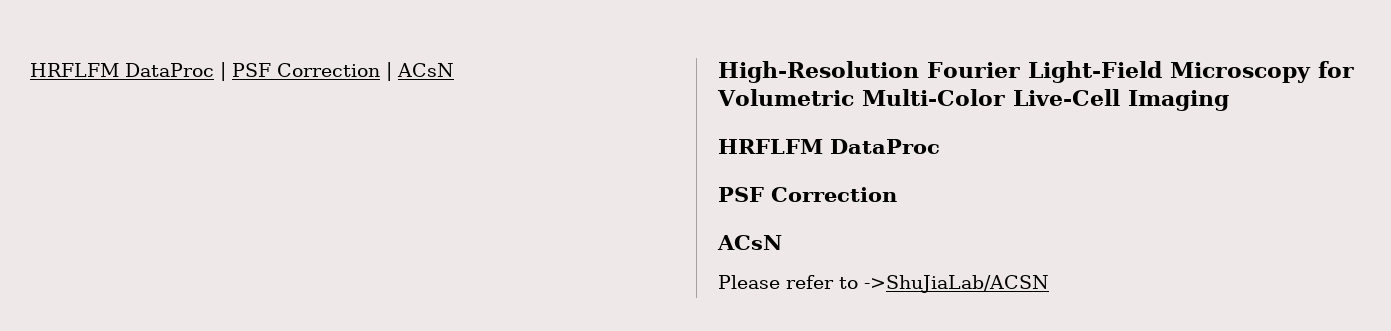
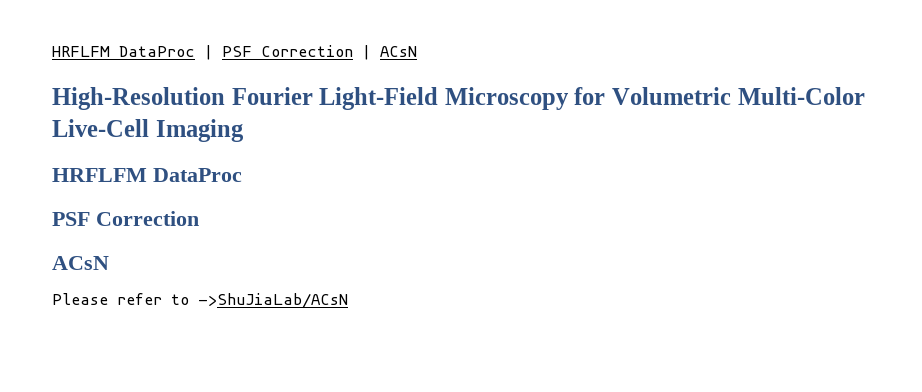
- Please refer to ->ShuJiaLab/ACSN
+ Please refer to ->ShuJiaLab/ACsN

